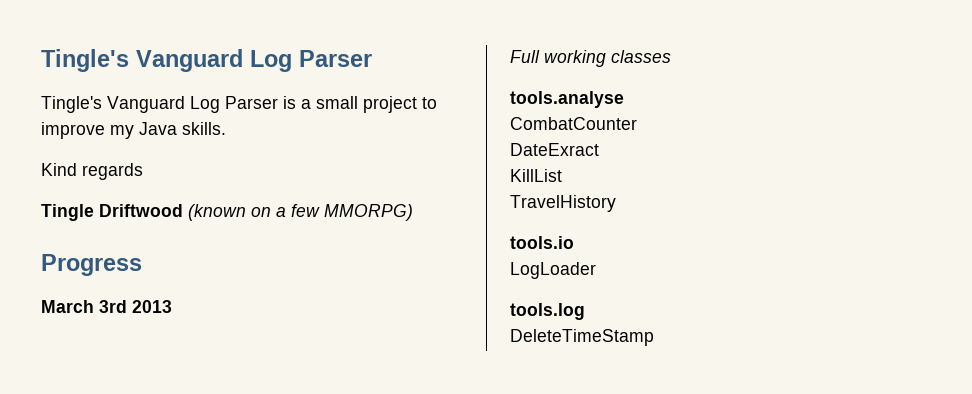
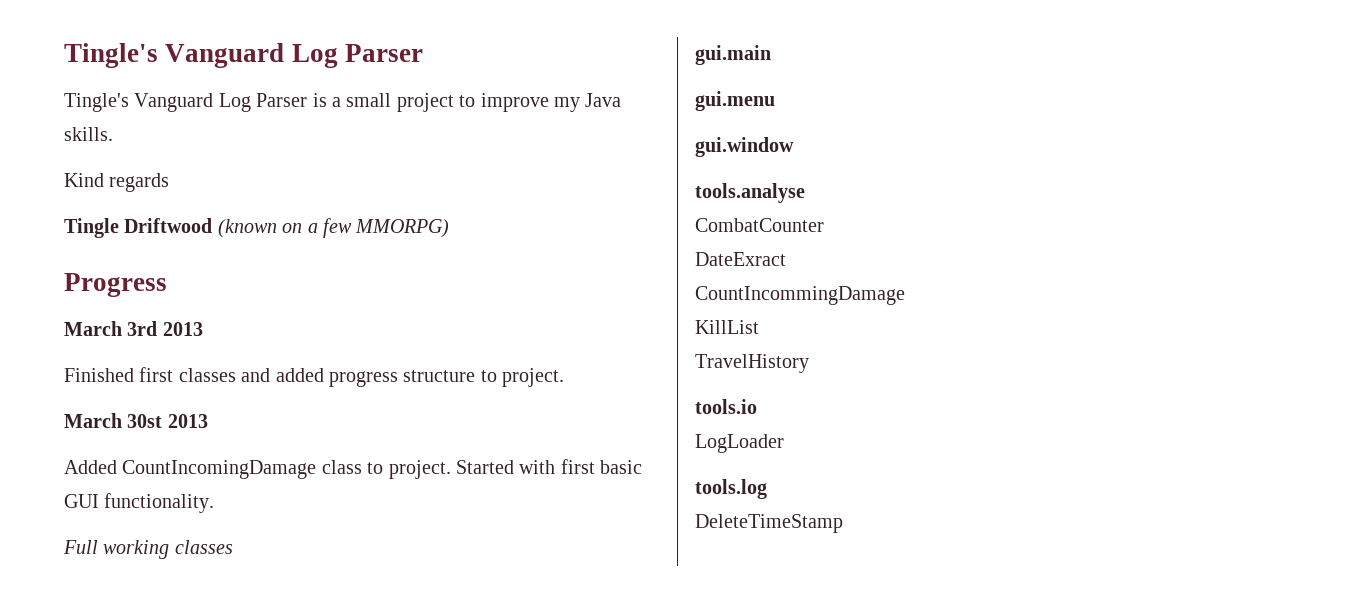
+ Finished first classes and added progress structure to project.
+ March 30st 2013
+ Added CountIncomingDamage class to project. Started with first basic GUI functionality.
+ gui.main
+ gui.menu
+ gui.window
+ CountIncommingDamage

